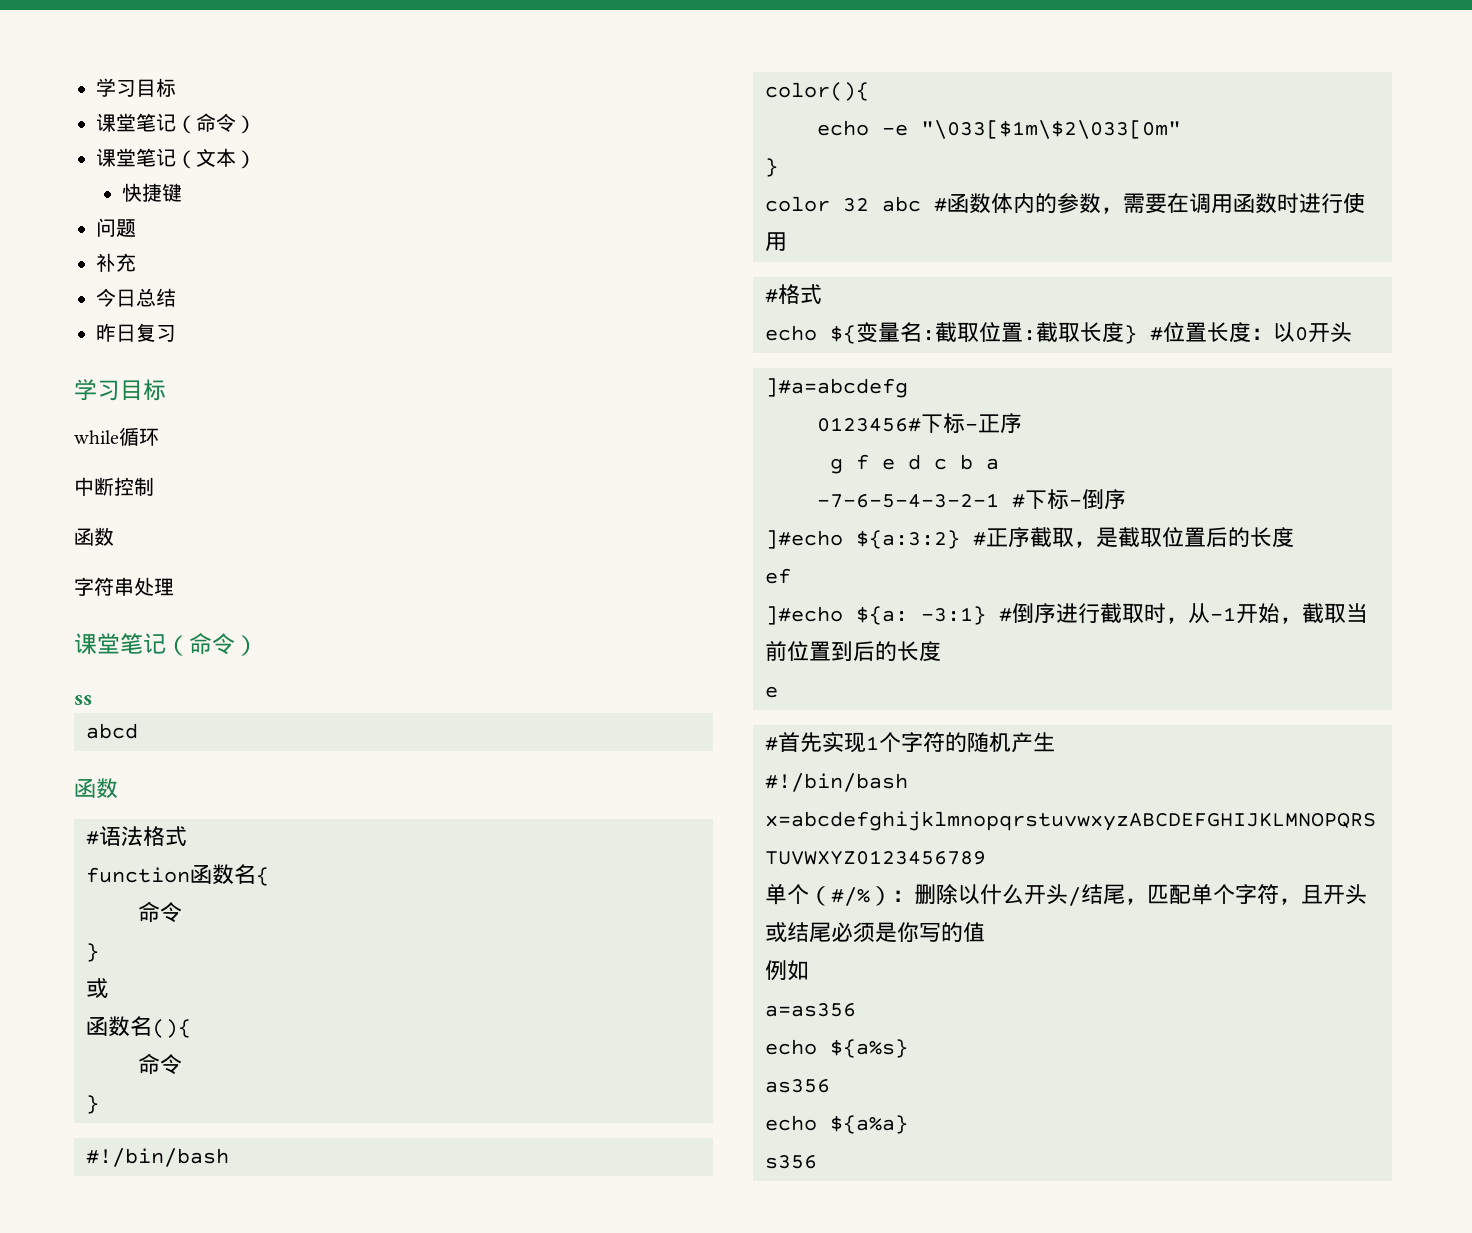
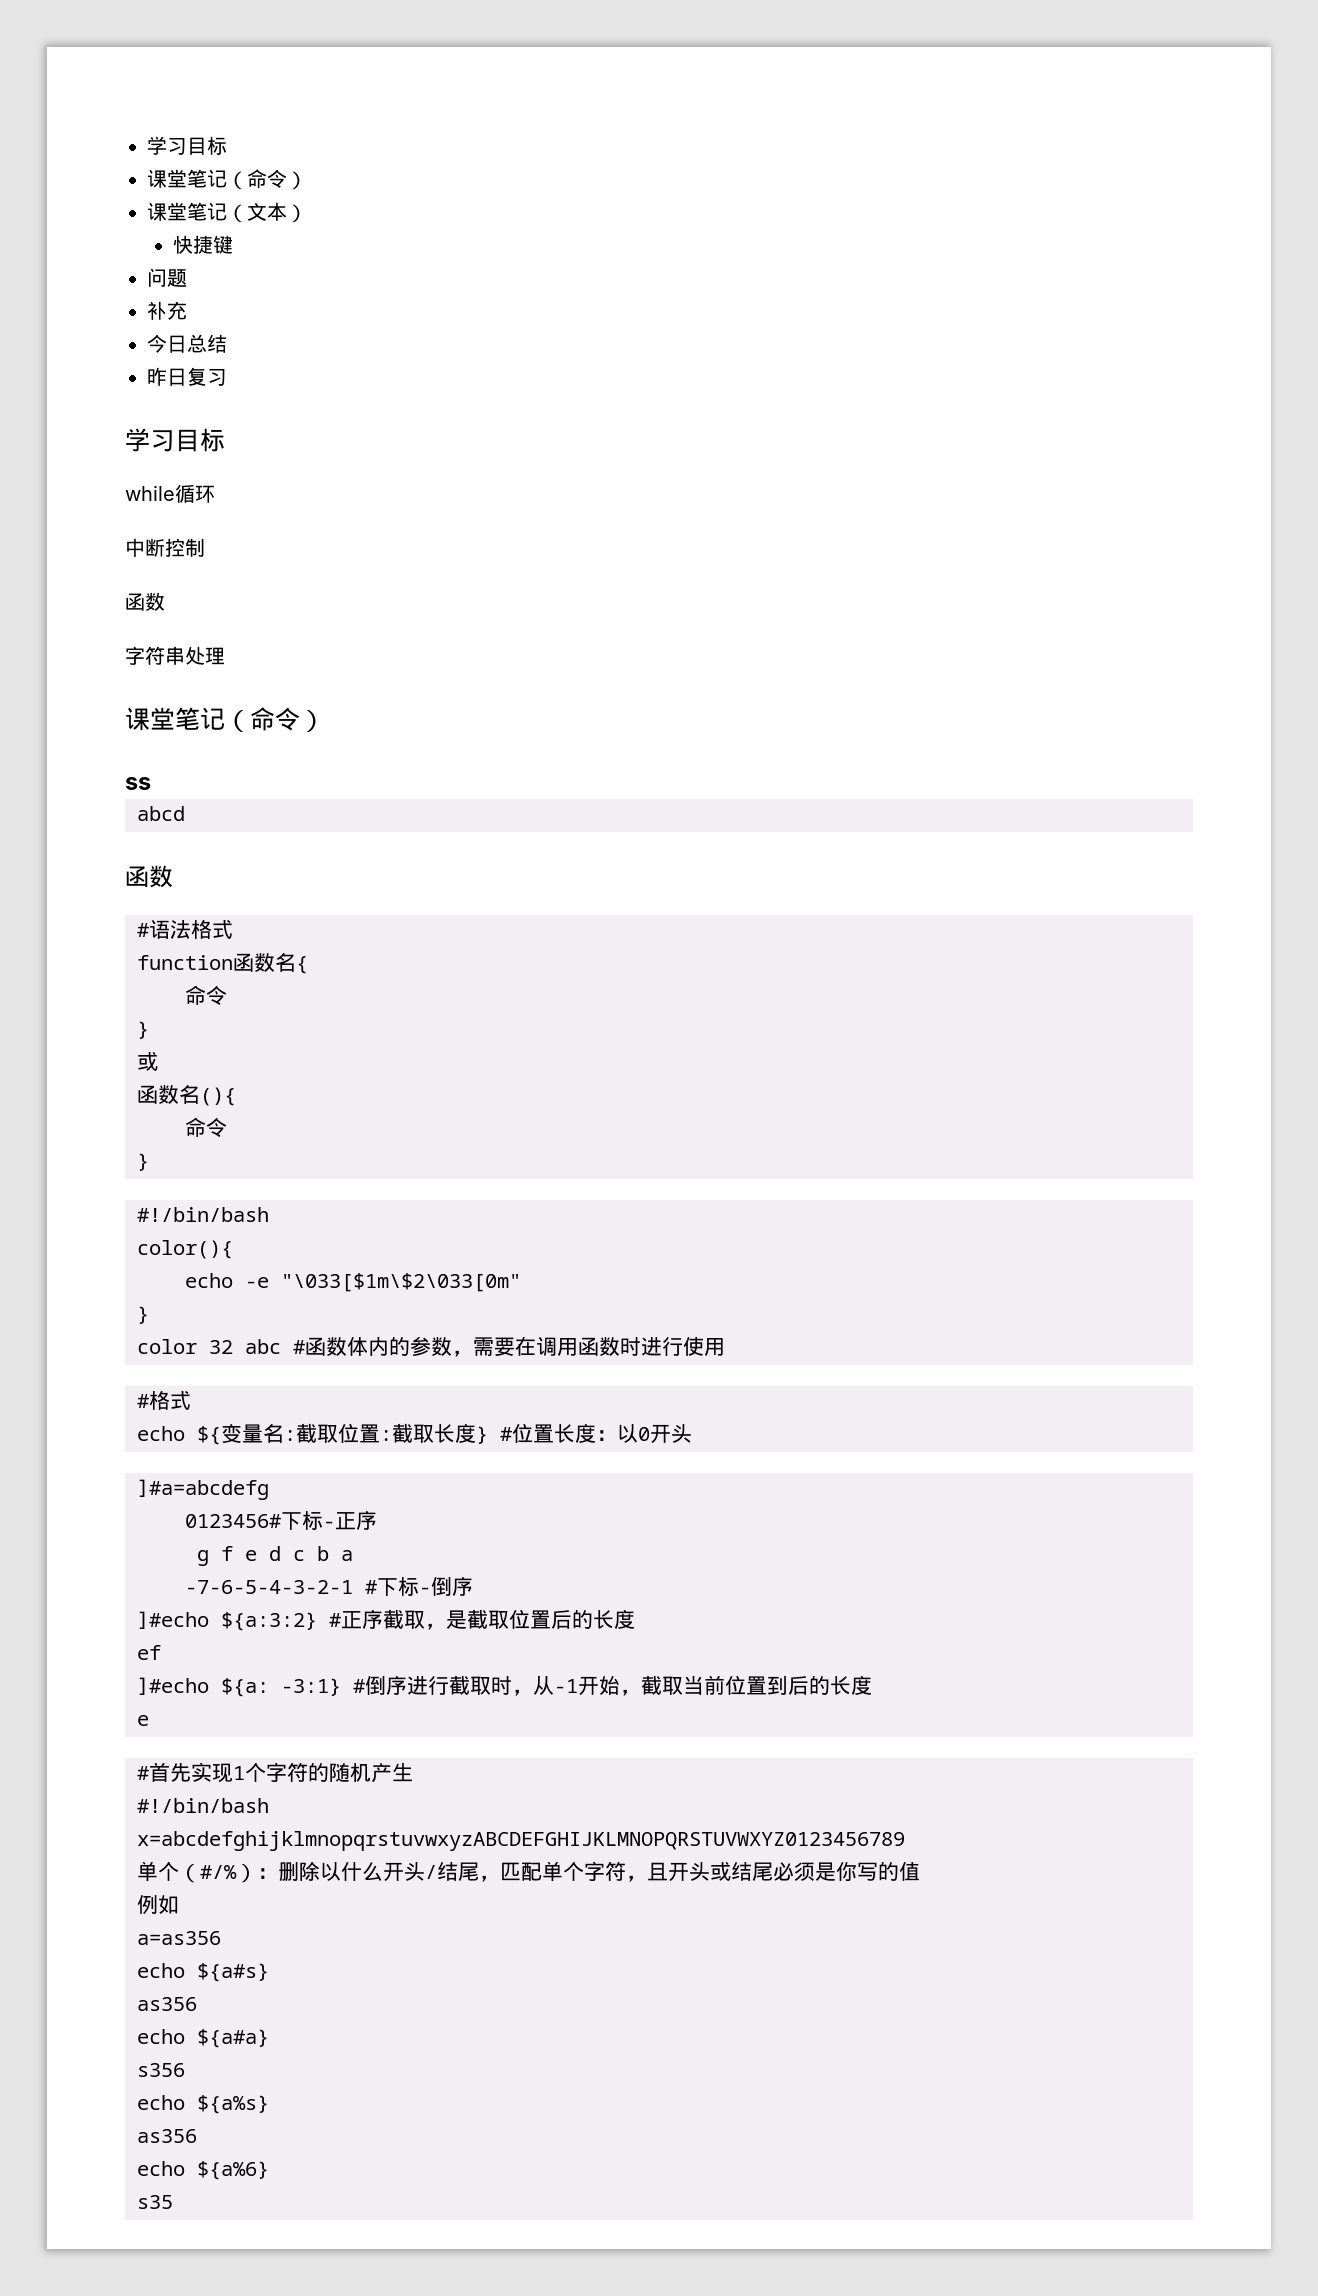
+ echo ${a#s}
+ as356
+ echo ${a#a}
+ s356
- echo ${a%a}
- s356
+ echo ${a%6}
+ s35

